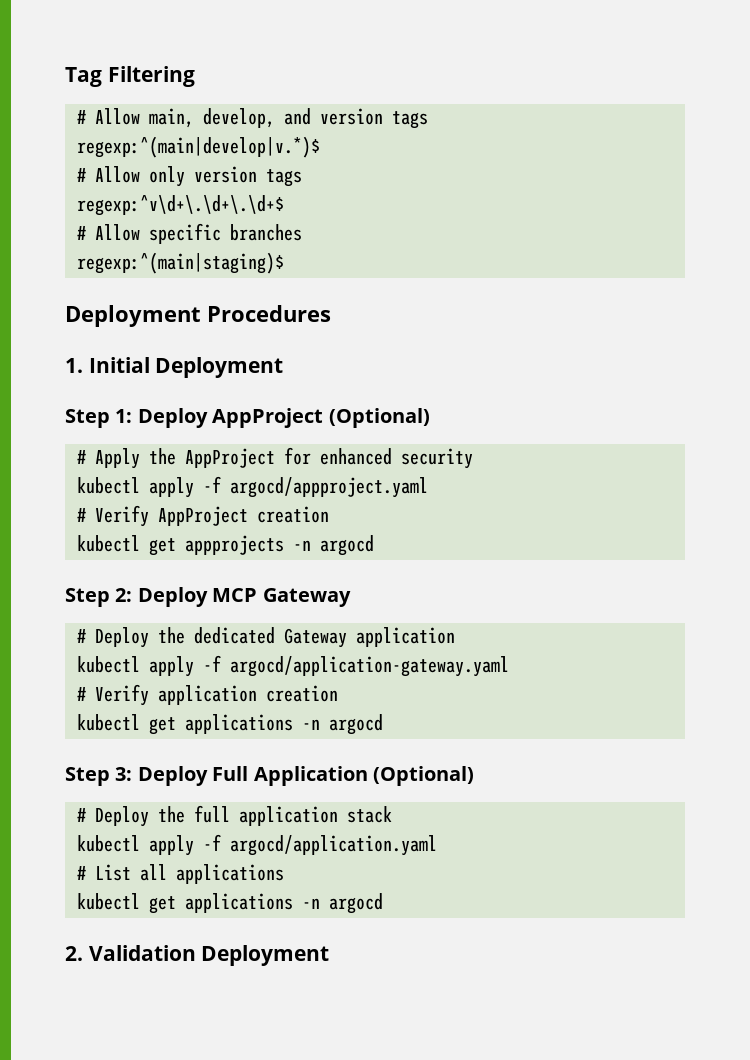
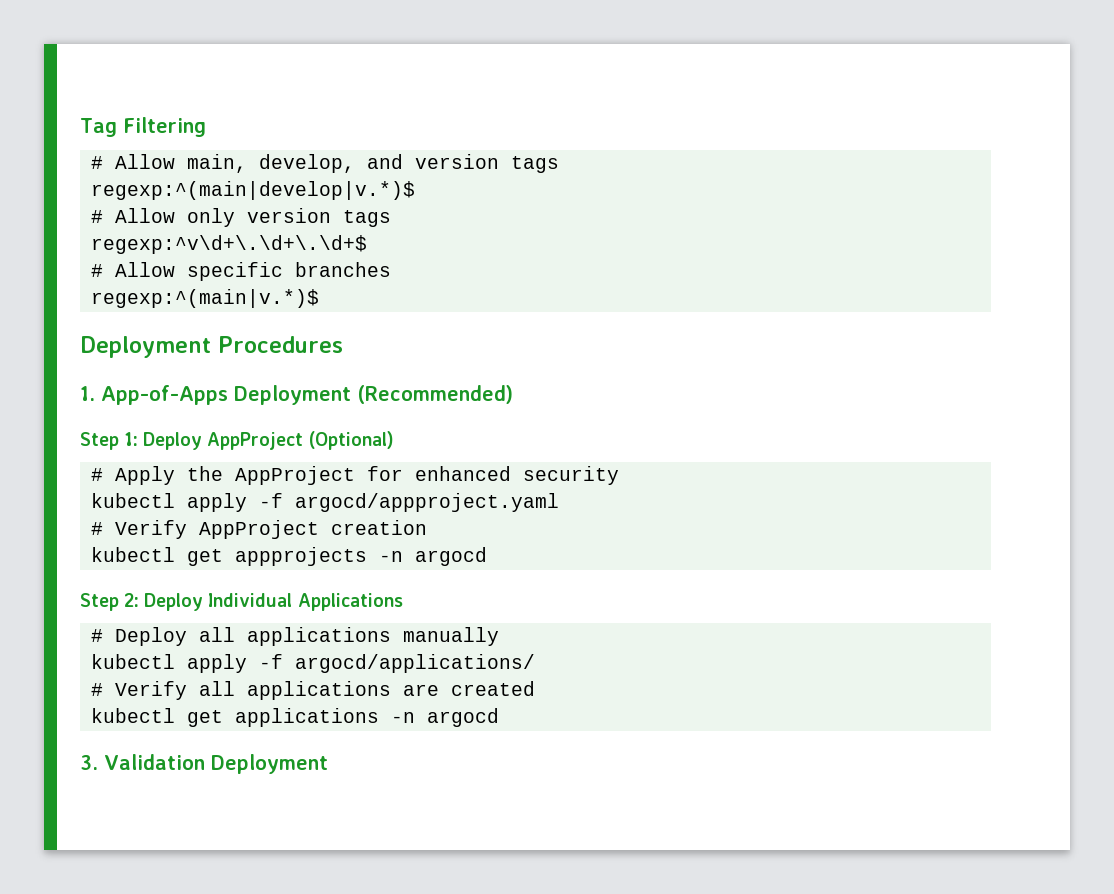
- regexp:^(main|staging)$
+ regexp:^(main|v.*)$
- 1. Initial Deployment
+ 1. App-of-Apps Deployment (Recommended)
- Step 2: Deploy MCP Gateway
- # Deploy the dedicated Gateway application
- kubectl apply -f argocd/application-gateway.yaml
- # Verify application creation
+ Step 2: Deploy Individual Applications
+ # Deploy all applications manually
+ kubectl apply -f argocd/applications/
+ # Verify all applications are created
  kubectl get applications -n argocd
- Step 3: Deploy Full Application (Optional)
- # Deploy the full application stack
- kubectl apply -f argocd/application.yaml
- # List all applications
- kubectl get applications -n argocd
- 2. Validation Deployment
+ 3. Validation Deployment

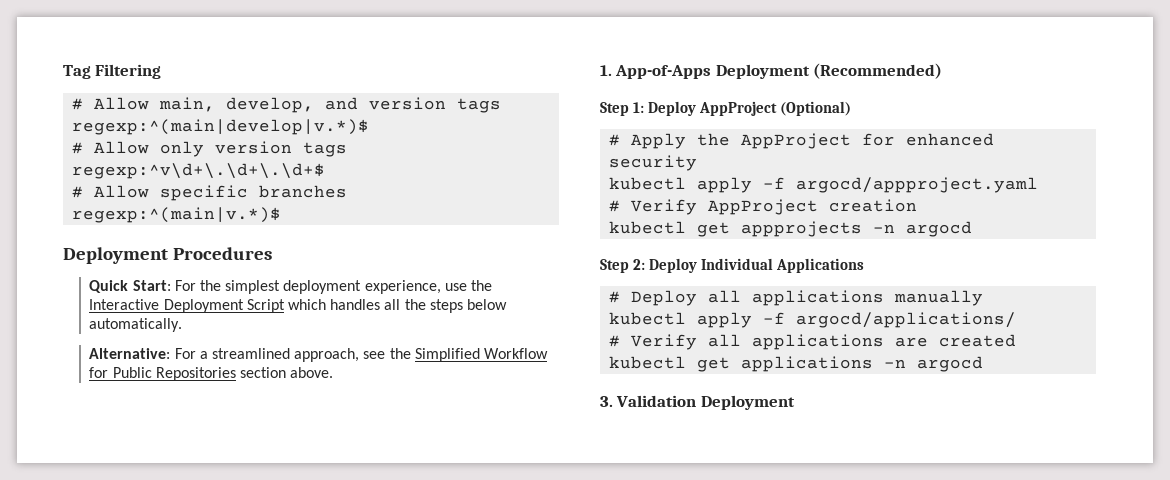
+ Quick Start: For the simplest deployment experience, use the Interactive Deployment Script which handles all the steps below automatically.
+ Alternative: For a streamlined approach, see the Simplified Workflow for Public Repositories section above.

